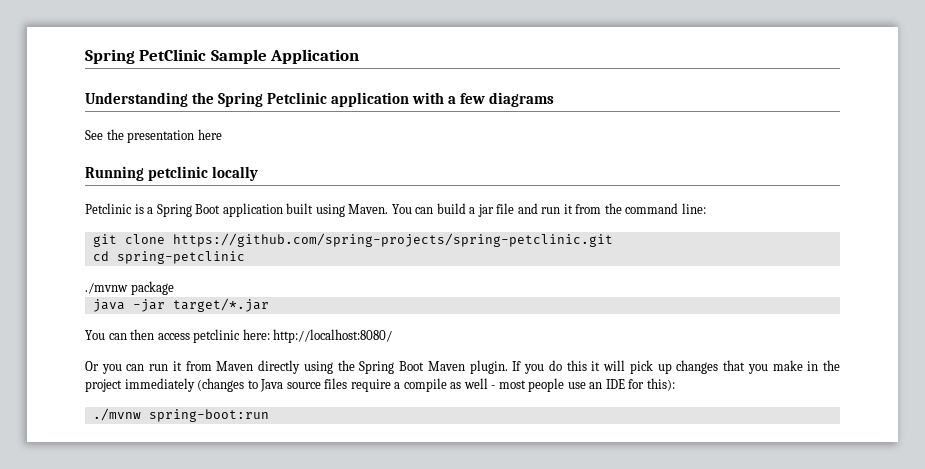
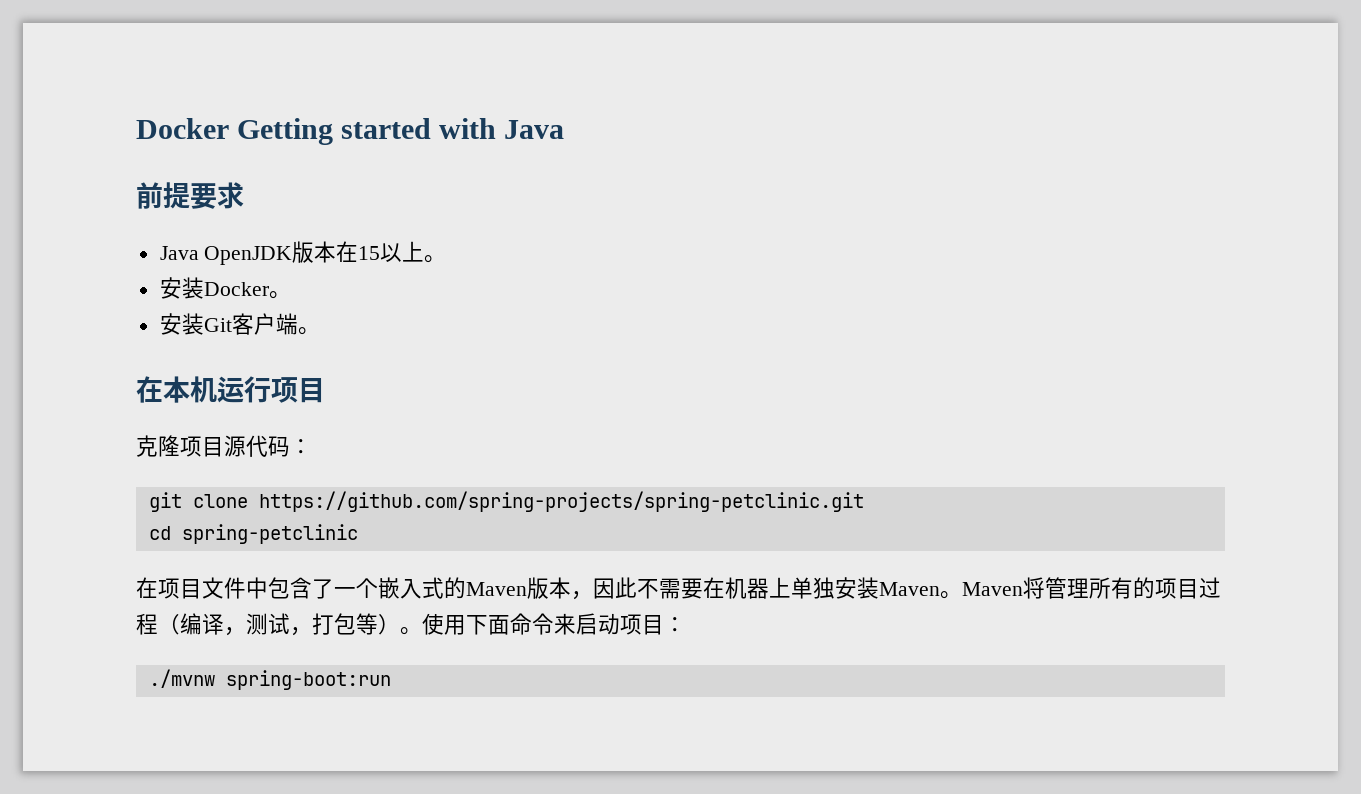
- Spring PetClinic Sample Application
- Understanding the Spring Petclinic application with a few diagrams
- See the presentation here
- Running petclinic locally
- Petclinic is a Spring Boot application built using Maven. You can build a jar file and run it from the command line:
+ Docker Getting started with Java
+ 前提要求
+ Java OpenJDK版本在15以上。
+ 安装Docker。
+ 安装Git客户端。
+ 在本机运行项目
+ 克隆项目源代码：
- ./mvnw package
- java -jar target/*.jar
- You can then access petclinic here: http://localhost:8080/
- Or you can run it from Maven directly using the Spring Boot Maven plugin. If you do this it will pick up changes that you make in the project immediately (changes to Java source files require a compile as well - most people use an IDE for this):
+ 在项目文件中包含了一个嵌入式的Maven版本，因此不需要在机器上单独安装Maven。Maven将管理所有的项目过程（编译，测试，打包等）。使用下面命令来启动项目：

